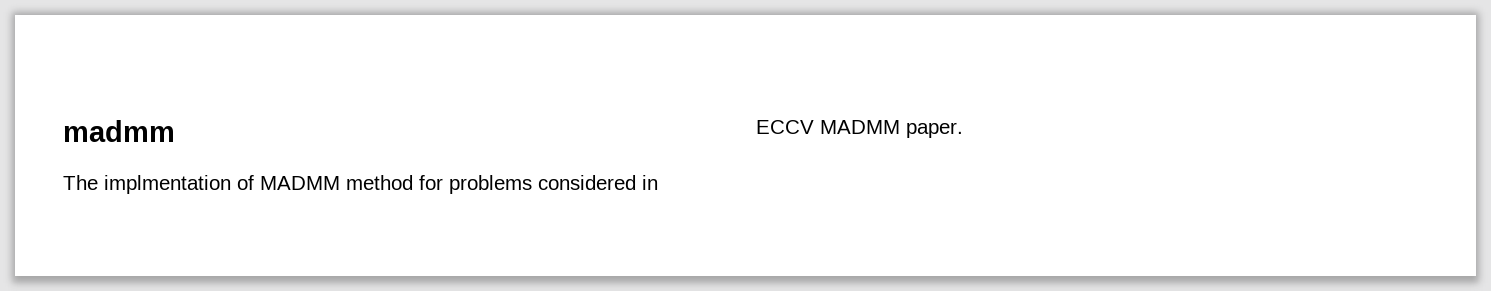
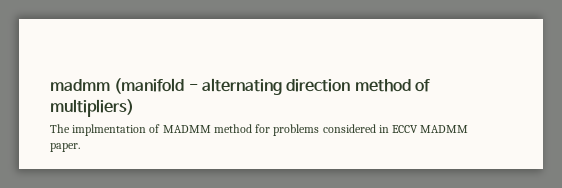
- madmm
+ madmm (manifold - alternating direction method of multipliers)

